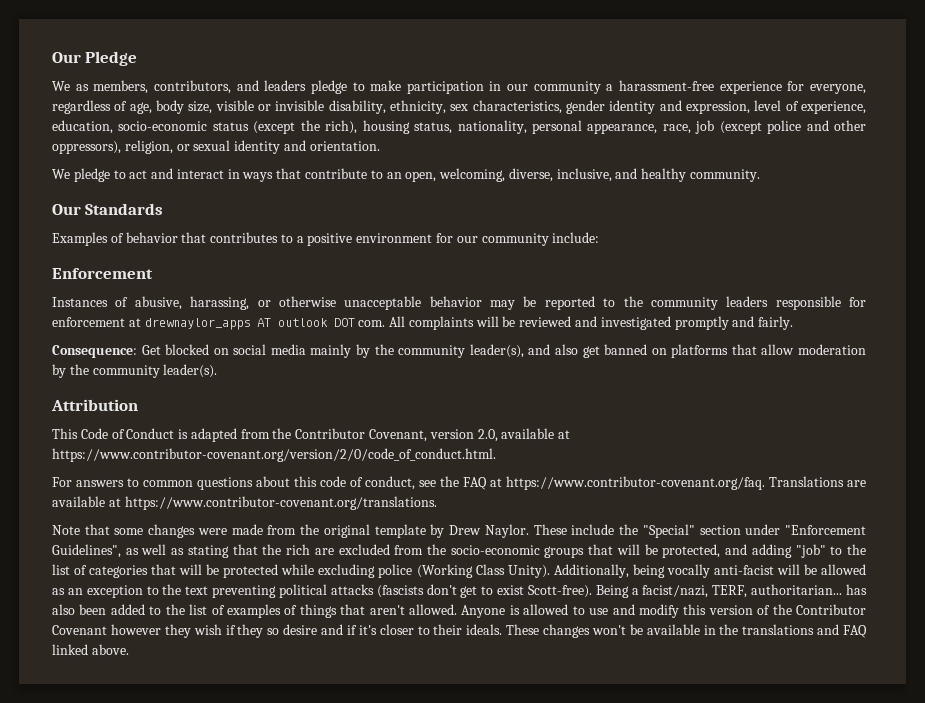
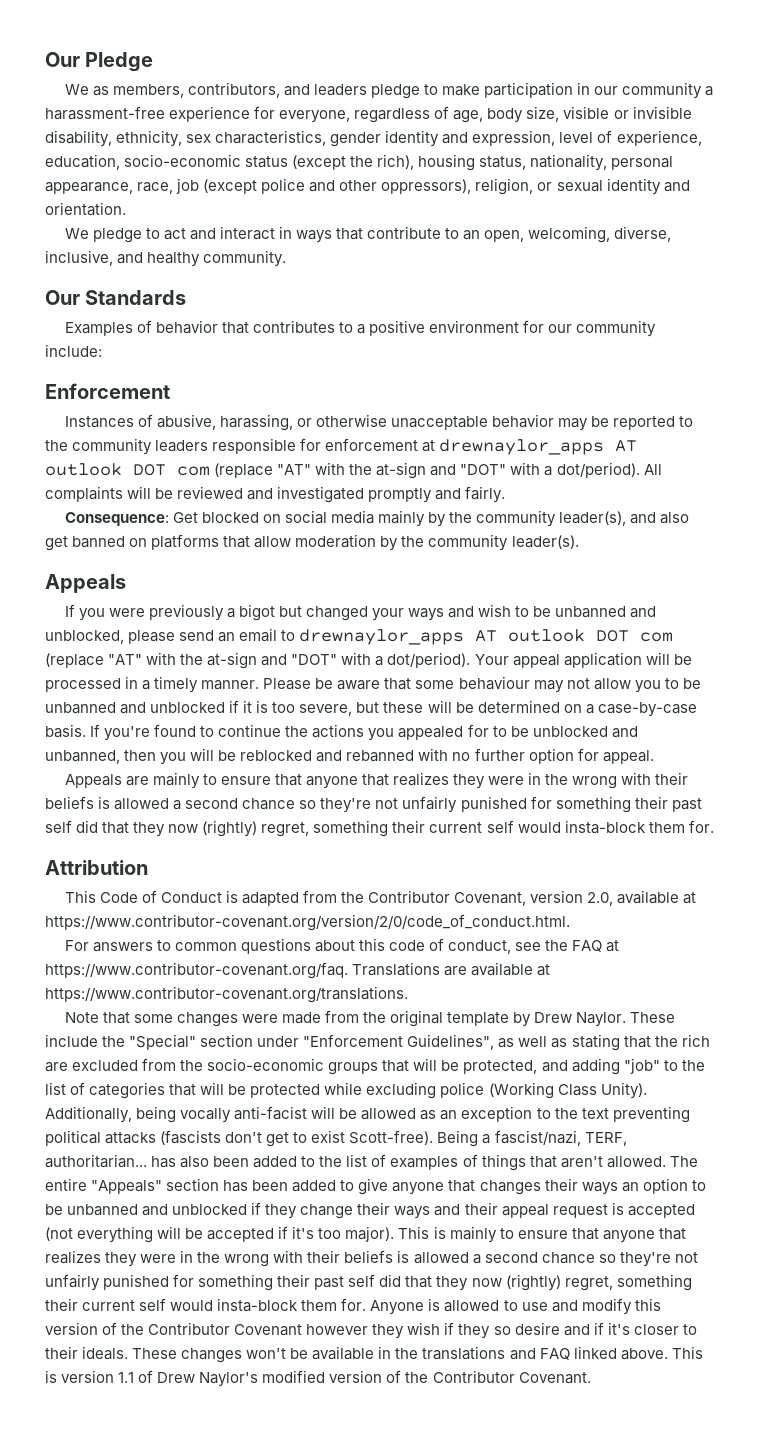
- Instances of abusive, harassing, or otherwise unacceptable behavior may be reported to the community leaders responsible for enforcement at drewnaylor_apps AT outlook DOT com.
+ Instances of abusive, harassing, or otherwise unacceptable behavior may be reported to the community leaders responsible for enforcement at drewnaylor_apps AT outlook DOT com (replace "AT" with the at-sign and "DOT" with a dot/period).
  Consequence: Get blocked on social media mainly by the community leader(s), and also get banned on platforms that allow moderation by the community leader(s).
+ Appeals
+ If you were previously a bigot but changed your ways and wish to be unbanned and unblocked, please send an email to drewnaylor_apps AT outlook DOT com (replace "AT" with the at-sign and "DOT" with a dot/period). Your appeal application will be processed in a timely manner. Please be aware that some behaviour may not allow you to be unbanned and unblocked if it is too severe, but these will be determined on a case-by-case basis. If you're found to continue the actions you appealed for to be unblocked and unbanned, then you will be reblocked and rebanned with no further option for appeal.
+ Appeals are mainly to ensure that anyone that realizes they were in the wrong with their beliefs is allowed a second chance so they're not unfairly punished for something their past self did that they now (rightly) regret, something their current self would insta-block them for.
- Being a facist/nazi, TERF, authoritarian... has also been added to the list of examples of things that aren't allowed.
+ Being a fascist/nazi, TERF, authoritarian... has also been added to the list of examples of things that aren't allowed.
+ The entire "Appeals" section has been added to give anyone that changes their ways an option to be unbanned and unblocked if they change their ways and their appeal request is accepted (not everything will be accepted if it's too major). This is mainly to ensure that anyone that realizes they were in the wrong with their beliefs is allowed a second chance so they're not unfairly punished for something their past self did that they now (rightly) regret, something their current self would insta-block them for.
+ This is version 1.1 of Drew Naylor's modified version of the Contributor Covenant.

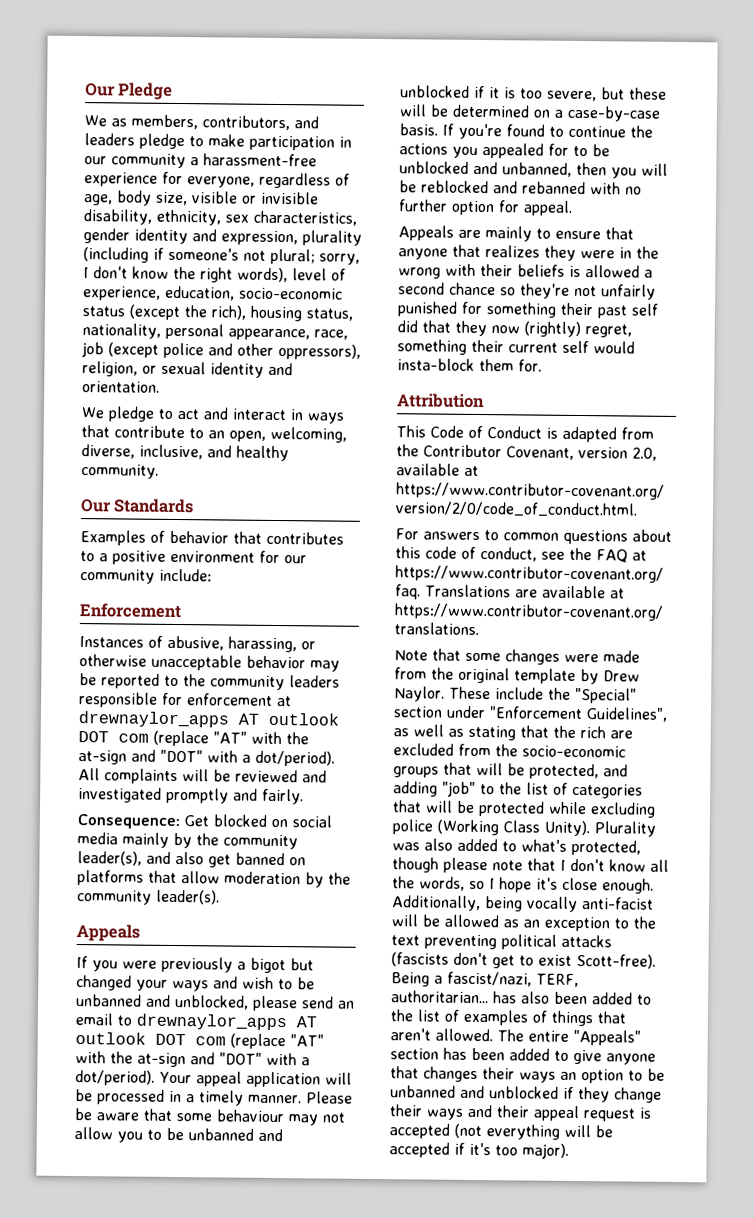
- We as members, contributors, and leaders pledge to make participation in our community a harassment-free experience for everyone, regardless of age, body size, visible or invisible disability, ethnicity, sex characteristics, gender identity and expression, level of experience, education, socio-economic status (except the rich), housing status, nationality, personal appearance, race, job (except police and other oppressors), religion, or sexual identity and orientation.
+ We as members, contributors, and leaders pledge to make participation in our community a harassment-free experience for everyone, regardless of age, body size, visible or invisible disability, ethnicity, sex characteristics, gender identity and expression, plurality (including if someone's not plural; sorry, I don't know the right words), level of experience, education, socio-economic status (except the rich), housing status, nationality, personal appearance, race, job (except police and other oppressors), religion, or sexual identity and orientation.
+ Plurality was also added to what's protected, though please note that I don't know all the words, so I hope it's close enough.
- This is mainly to ensure that anyone that realizes they were in the wrong with their beliefs is allowed a second chance so they're not unfairly punished for something their past self did that they now (rightly) regret, something their current self would insta-block them for. Anyone is allowed to use and modify this version of the Contributor Covenant however they wish if they so desire and if it's closer to their ideals. These changes won't be available in the translations and FAQ linked above. This is version 1.1 of Drew Naylor's modified version of the Contributor Covenant.

